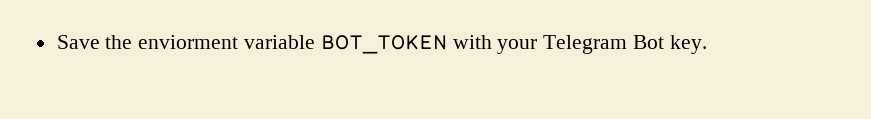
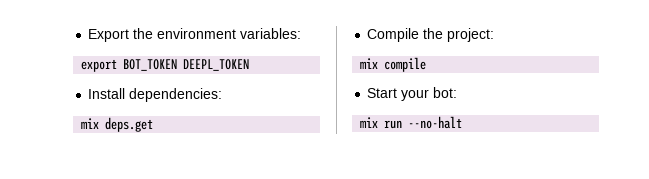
- Save the enviorment variable BOT_TOKEN with your Telegram Bot key.
+ Export the environment variables:
+ export BOT_TOKEN DEEPL_TOKEN
+ Install dependencies:
+ mix deps.get
+ Compile the project:
+ mix compile
+ Start your bot:
+ mix run --no-halt

